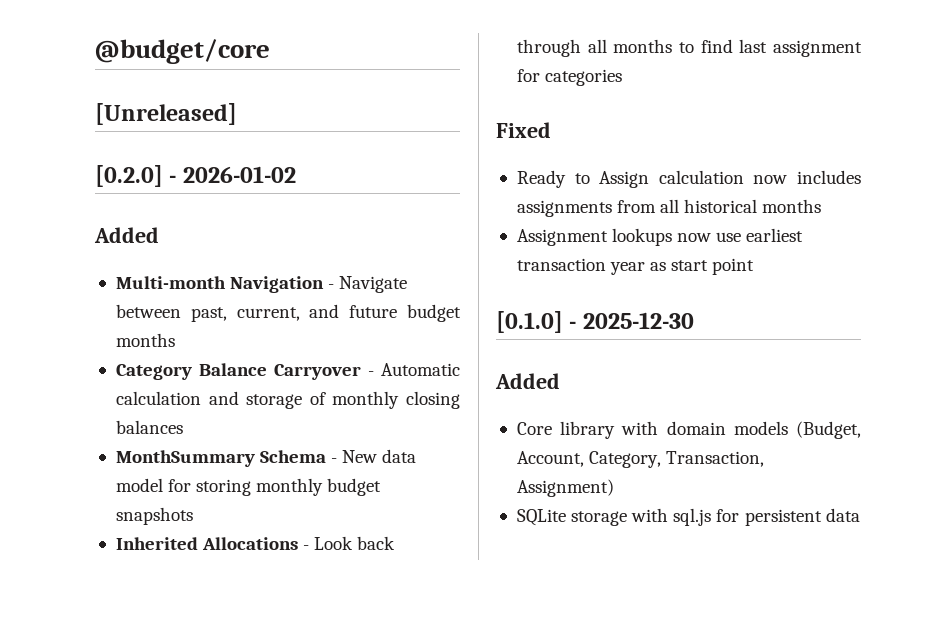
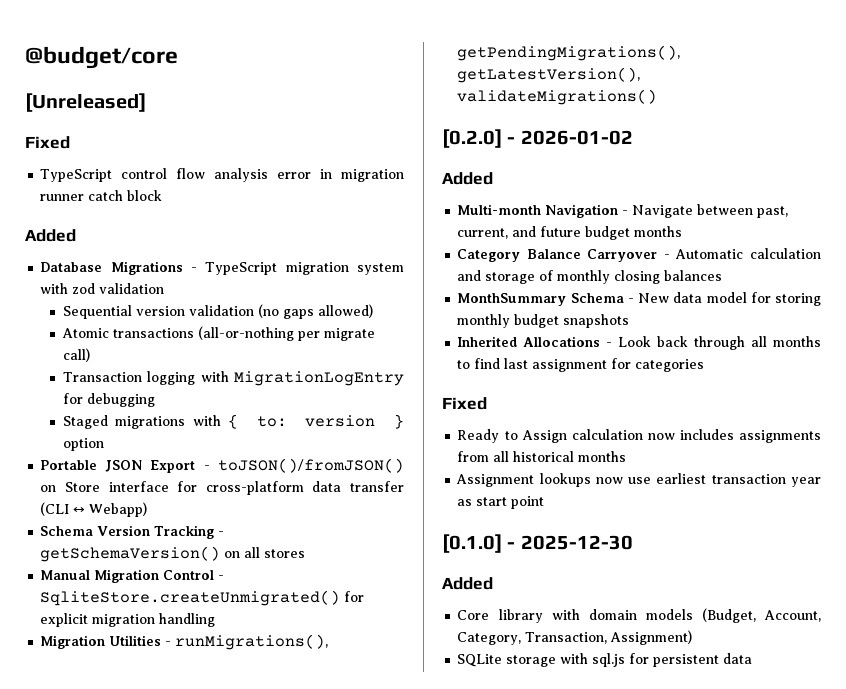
  [Unreleased]
+ Fixed
+ TypeScript control flow analysis error in migration runner catch block
+ Added
+ Database Migrations - TypeScript migration system with zod validation
+ Sequential version validation (no gaps allowed)
+ Atomic transactions (all-or-nothing per migrate call)
+ Transaction logging with MigrationLogEntry for debugging
+ Staged migrations with { to: version } option
+ Portable JSON Export - toJSON()/fromJSON() on Store interface for cross-platform data transfer (CLI ↔ Webapp)
+ Schema Version Tracking - getSchemaVersion() on all stores
+ Manual Migration Control - SqliteStore.createUnmigrated() for explicit migration handling
+ Migration Utilities - runMigrations(), getPendingMigrations(), getLatestVersion(), validateMigrations()

